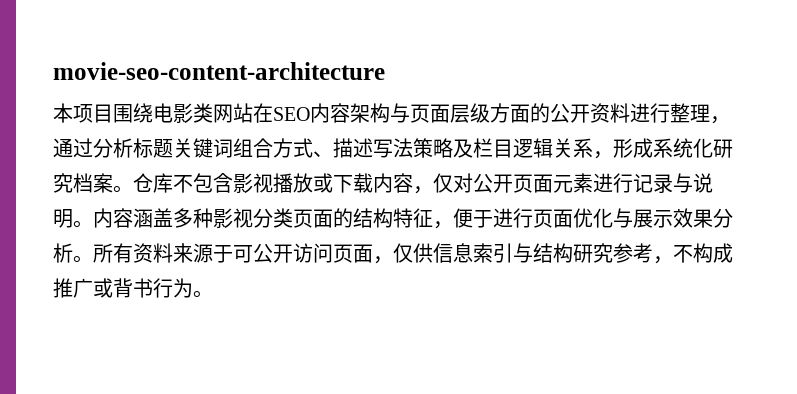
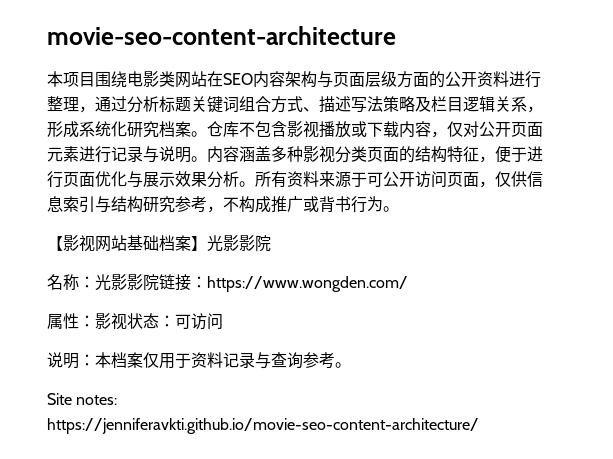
+ 【影视网站基础档案】光影影院
+ 名称：光影影院链接：https://www.wongden.com/
+ 属性：影视状态：可访问
+ 说明：本档案仅用于资料记录与查询参考。
+ Site notes: https://jenniferavkti.github.io/movie-seo-content-architecture/

